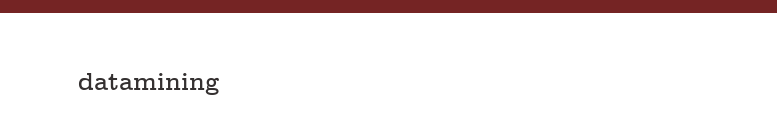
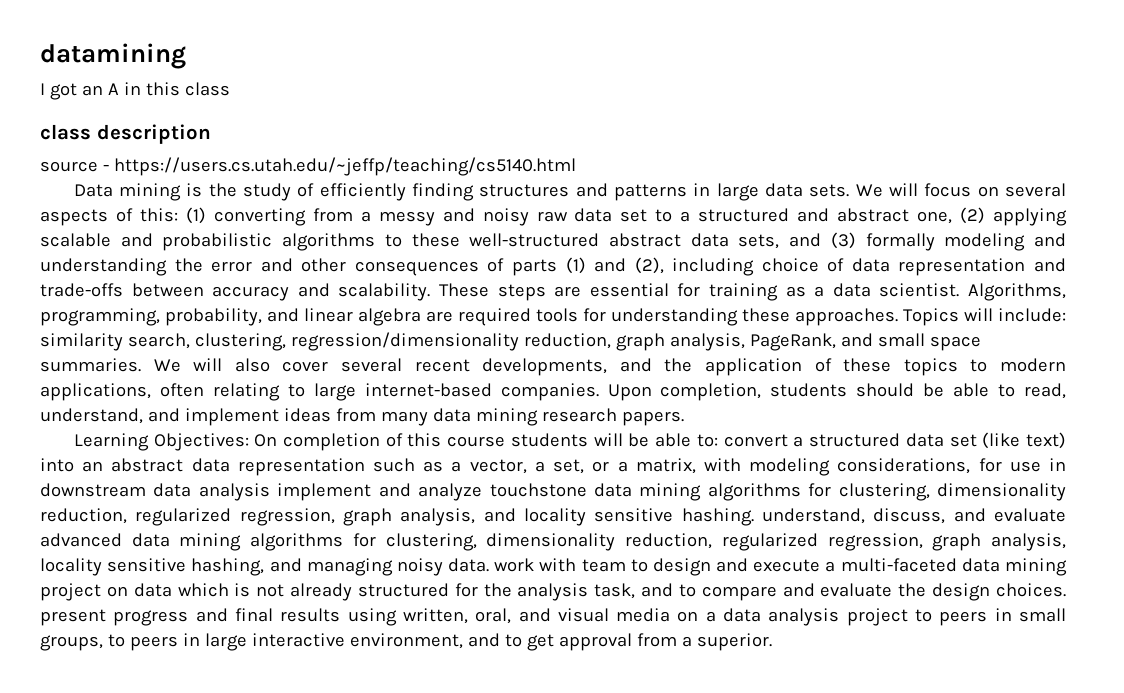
+ I got an A in this class
+ class description
+ source - https://users.cs.utah.edu/~jeffp/teaching/cs5140.html
+ Data mining is the study of efficiently finding structures and patterns in large data sets. We will focus on several aspects of this: (1) converting from a messy and noisy raw data set to a structured and abstract one, (2) applying scalable and probabilistic algorithms to these well-structured abstract data sets, and (3) formally modeling and understanding the error and other consequences of parts (1) and (2), including choice of data representation and trade-offs between accuracy and scalability. These steps are essential for training as a data scientist. Algorithms, programming, probability, and linear algebra are required tools for understanding these approaches. Topics will include: similarity search, clustering, regression/dimensionality reduction, graph analysis, PageRank, and small space summaries. We will also cover several recent developments, and the application of these topics to modern applications, often relating to large internet-based companies. Upon completion, students should be able to read, understand, and implement ideas from many data mining research papers.
+ Learning Objectives: On completion of this course students will be able to: convert a structured data set (like text) into an abstract data representation such as a vector, a set, or a matrix, with modeling considerations, for use in downstream data analysis implement and analyze touchstone data mining algorithms for clustering, dimensionality reduction, regularized regression, graph analysis, and locality sensitive hashing. understand, discuss, and evaluate advanced data mining algorithms for clustering, dimensionality reduction, regularized regression, graph analysis, locality sensitive hashing, and managing noisy data. work with team to design and execute a multi-faceted data mining project on data which is not already structured for the analysis task, and to compare and evaluate the design choices. present progress and final results using written, oral, and visual media on a data analysis project to peers in small groups, to peers in large interactive environment, and to get approval from a superior.

